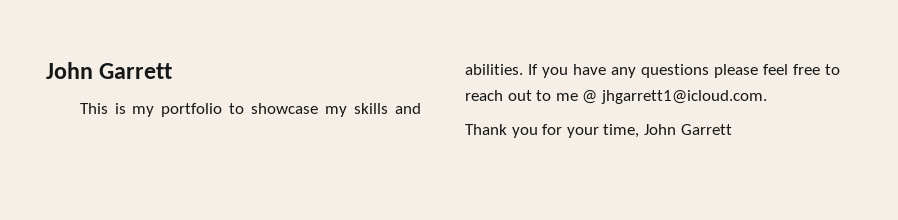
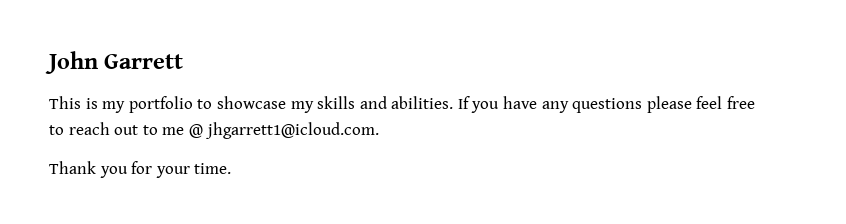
- Thank you for your time, John Garrett
+ Thank you for your time.

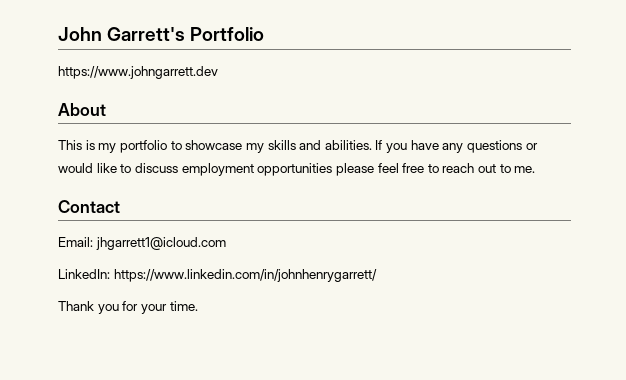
- John Garrett
+ John Garrett's Portfolio
+ https://www.johngarrett.dev
+ About
- If you have any questions please feel free to reach out to me @ jhgarrett1@icloud.com.
+ If you have any questions or would like to discuss employment opportunities please feel free to reach out to me.
+ Contact
+ Email: jhgarrett1@icloud.com
+ LinkedIn: https://www.linkedin.com/in/johnhenrygarrett/

